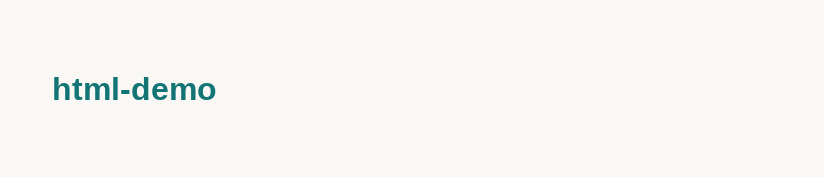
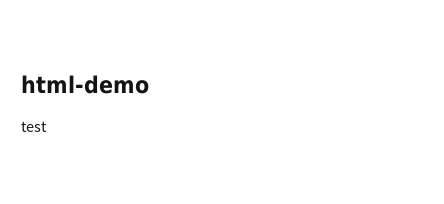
+ test

